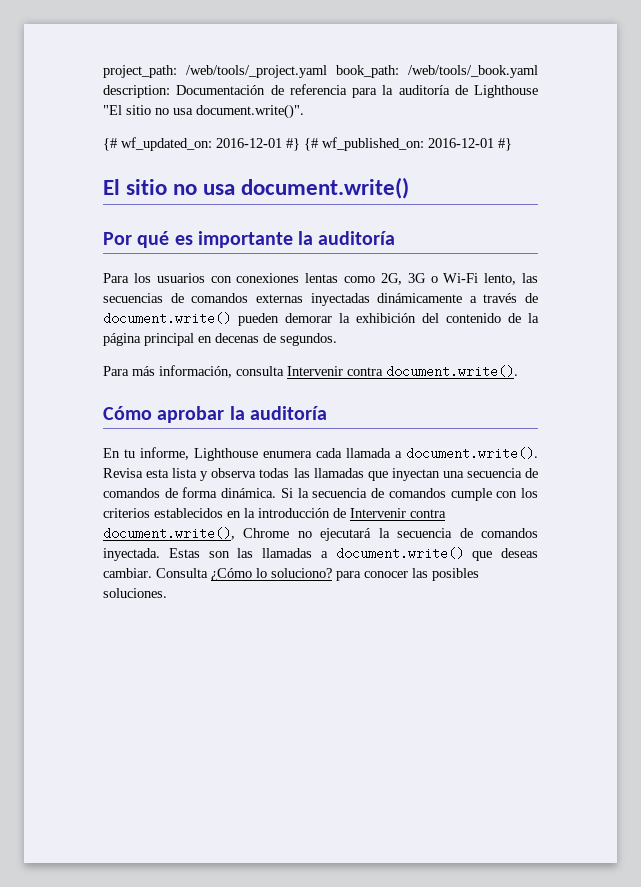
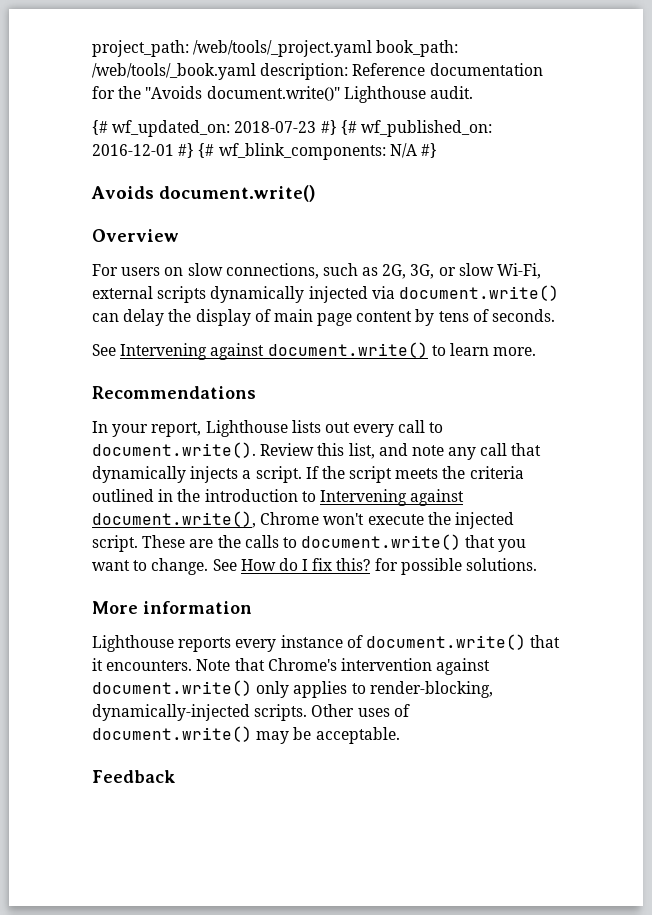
- project_path: /web/tools/_project.yaml book_path: /web/tools/_book.yaml description: Documentación de referencia para la auditoría de Lighthouse "El sitio no usa document.write()".
+ project_path: /web/tools/_project.yaml book_path: /web/tools/_book.yaml description: Reference documentation for the "Avoids document.write()" Lighthouse audit.
- {# wf_updated_on: 2016-12-01 #} {# wf_published_on: 2016-12-01 #}
- El sitio no usa document.write()
- Por qué es importante la auditoría
- Para los usuarios con conexiones lentas como 2G, 3G o Wi-Fi lento, las secuencias de comandos externas inyectadas dinámicamente a través de document.write() pueden demorar la exhibición del contenido de la página principal en decenas de segundos.
- Para más información, consulta Intervenir contra document.write().
- Cómo aprobar la auditoría
- En tu informe, Lighthouse enumera cada llamada a document.write(). Revisa esta lista y observa todas las llamadas que inyectan una secuencia de comandos de forma dinámica. Si la secuencia de comandos cumple con los criterios establecidos en la introducción de Intervenir contra document.write(), Chrome no ejecutará la secuencia de comandos inyectada. Estas son las llamadas a document.write() que deseas cambiar. Consulta ¿Cómo lo soluciono? para conocer las posibles soluciones.
+ {# wf_updated_on: 2018-07-23 #} {# wf_published_on: 2016-12-01 #} {# wf_blink_components: N/A #}
+ Avoids document.write()
+ Overview
+ For users on slow connections, such as 2G, 3G, or slow Wi-Fi, external scripts dynamically injected via document.write() can delay the display of main page content by tens of seconds.
+ See Intervening against document.write() to learn more.
+ Recommendations
+ In your report, Lighthouse lists out every call to document.write(). Review this list, and note any call that dynamically injects a script. If the script meets the criteria outlined in the introduction to Intervening against document.write(), Chrome won't execute the injected script. These are the calls to document.write() that you want to change. See How do I fix this? for possible solutions.
+ More information
+ Lighthouse reports every instance of document.write() that it encounters. Note that Chrome's intervention against document.write() only applies to render-blocking, dynamically-injected scripts. Other uses of document.write() may be acceptable.
+ Feedback

